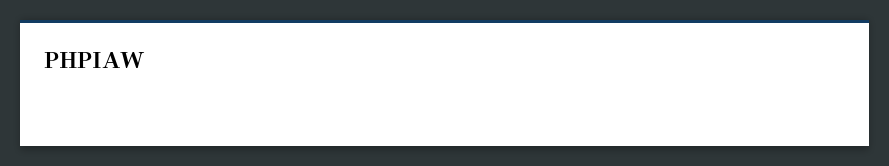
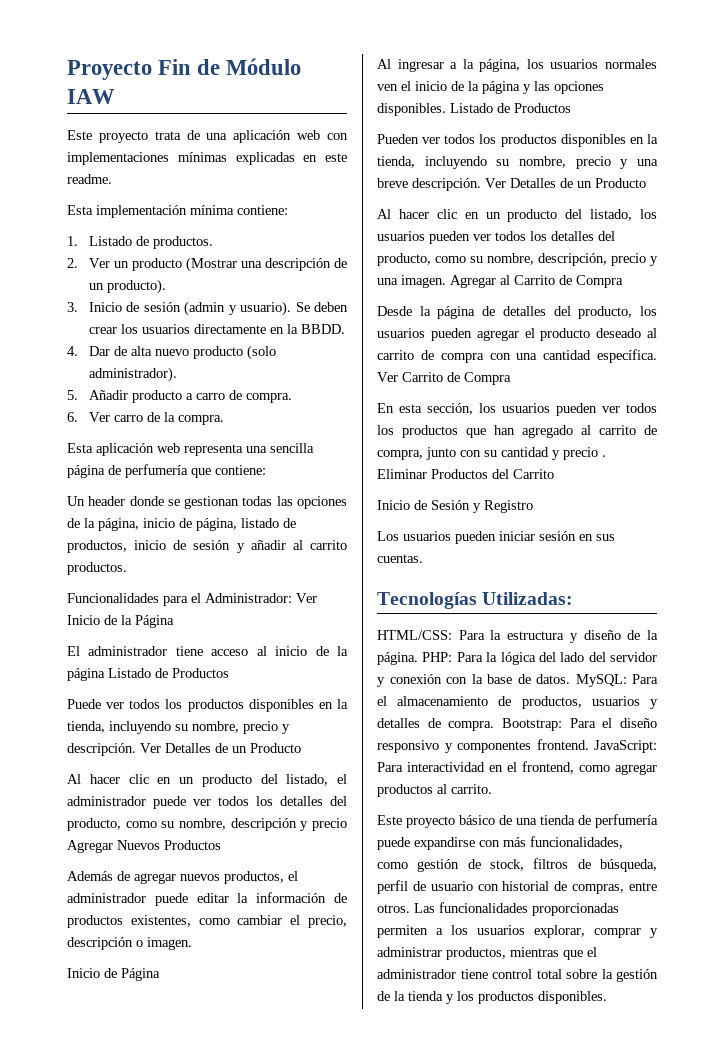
- PHPIAW
+ Proyecto Fin de Módulo IAW
+ Este proyecto trata de una aplicación web con implementaciones mínimas explicadas en este readme.
+ Esta implementación mínima contiene:
+ 1. Listado de productos.
+ 2. Ver un producto (Mostrar una descripción de un producto).
+ 3. Inicio de sesión (admin y usuario). Se deben crear los usuarios directamente en la BBDD.
+ 4. Dar de alta nuevo producto (solo administrador).
+ 5. Añadir producto a carro de compra.
+ 6. Ver carro de la compra.
+ Esta aplicación web representa una sencilla página de perfumería que contiene:
+ Un header donde se gestionan todas las opciones de la página, inicio de página, listado de productos, inicio de sesión y añadir al carrito productos.
+ Funcionalidades para el Administrador: Ver Inicio de la Página
+ El administrador tiene acceso al inicio de la página Listado de Productos
+ Puede ver todos los productos disponibles en la tienda, incluyendo su nombre, precio y descripción. Ver Detalles de un Producto
+ Al hacer clic en un producto del listado, el administrador puede ver todos los detalles del producto, como su nombre, descripción y precio Agregar Nuevos Productos
+ Además de agregar nuevos productos, el administrador puede editar la información de productos existentes, como cambiar el precio, descripción o imagen.
+ Inicio de Página
+ Al ingresar a la página, los usuarios normales ven el inicio de la página y las opciones disponibles. Listado de Productos
+ Pueden ver todos los productos disponibles en la tienda, incluyendo su nombre, precio y una breve descripción. Ver Detalles de un Producto
+ Al hacer clic en un producto del listado, los usuarios pueden ver todos los detalles del producto, como su nombre, descripción, precio y una imagen. Agregar al Carrito de Compra
+ Desde la página de detalles del producto, los usuarios pueden agregar el producto deseado al carrito de compra con una cantidad específica. Ver Carrito de Compra
+ En esta sección, los usuarios pueden ver todos los productos que han agregado al carrito de compra, junto con su cantidad y precio . Eliminar Productos del Carrito
+ Inicio de Sesión y Registro
+ Los usuarios pueden iniciar sesión en sus cuentas.
+ Tecnologías Utilizadas:
+ HTML/CSS: Para la estructura y diseño de la página. PHP: Para la lógica del lado del servidor y conexión con la base de datos. MySQL: Para el almacenamiento de productos, usuarios y detalles de compra. Bootstrap: Para el diseño responsivo y componentes frontend. JavaScript: Para interactividad en el frontend, como agregar productos al carrito.
+ Este proyecto básico de una tienda de perfumería puede expandirse con más funcionalidades, como gestión de stock, filtros de búsqueda, perfil de usuario con historial de compras, entre otros. Las funcionalidades proporcionadas permiten a los usuarios explorar, comprar y administrar productos, mientras que el administrador tiene control total sobre la gestión de la tienda y los productos disponibles.

